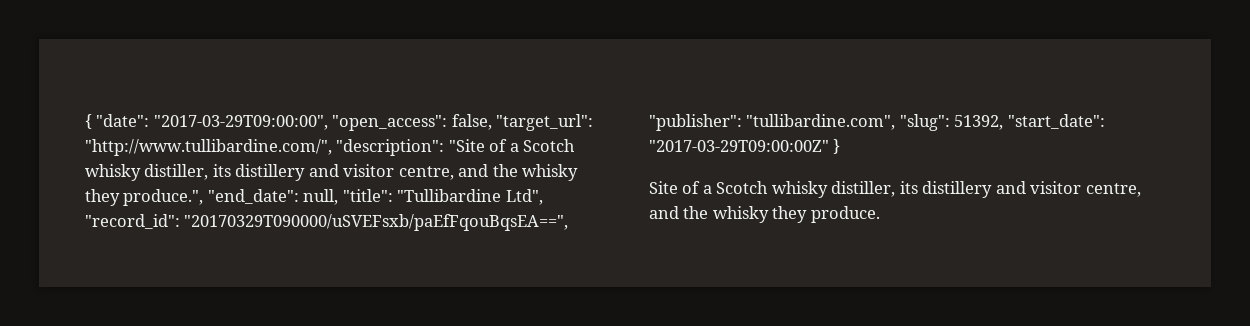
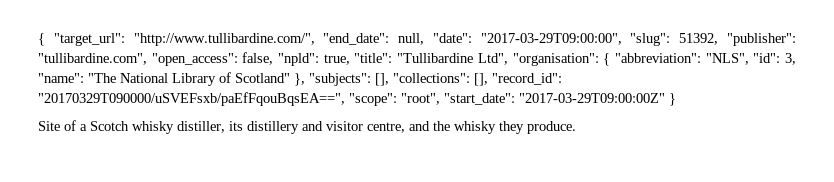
- { "date": "2017-03-29T09:00:00", "open_access": false, "target_url": "http://www.tullibardine.com/", "description": "Site of a Scotch whisky distiller, its distillery and visitor centre, and the whisky they produce.", "end_date": null, "title": "Tullibardine Ltd", "record_id": "20170329T090000/uSVEFsxb/paEfFqouBqsEA==", "publisher": "tullibardine.com", "slug": 51392, "start_date": "2017-03-29T09:00:00Z" }
+ { "target_url": "http://www.tullibardine.com/", "end_date": null, "date": "2017-03-29T09:00:00", "slug": 51392, "publisher": "tullibardine.com", "open_access": false, "npld": true, "title": "Tullibardine Ltd", "organisation": { "abbreviation": "NLS", "id": 3, "name": "The National Library of Scotland" }, "subjects": [], "collections": [], "record_id": "20170329T090000/uSVEFsxb/paEfFqouBqsEA==", "scope": "root", "start_date": "2017-03-29T09:00:00Z" }

